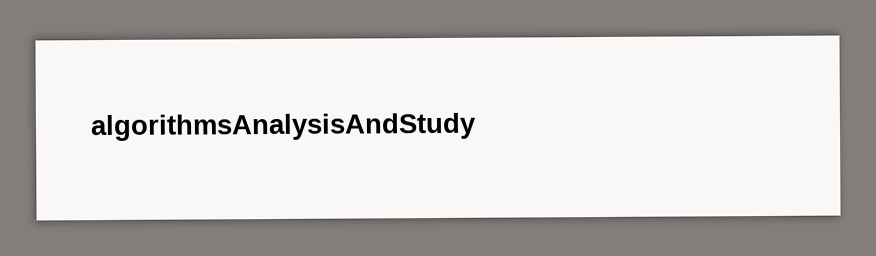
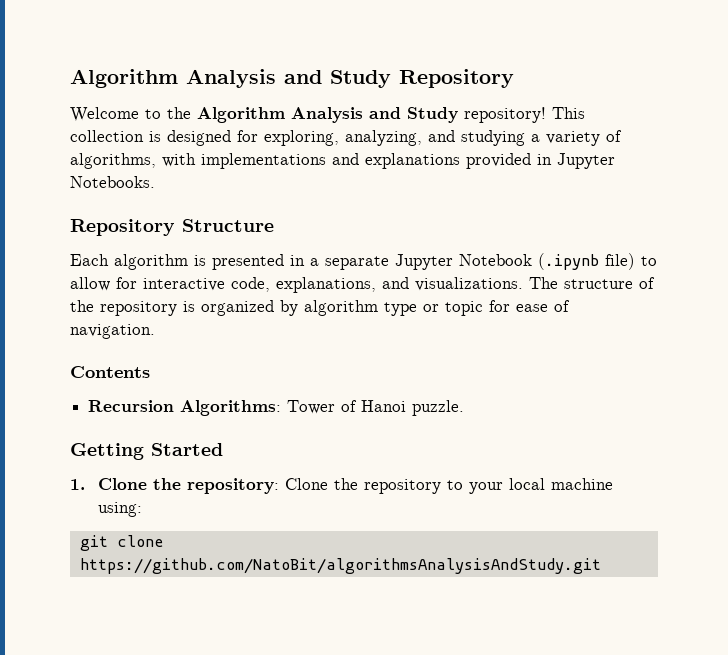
- algorithmsAnalysisAndStudy
+ Algorithm Analysis and Study Repository
+ Welcome to the Algorithm Analysis and Study repository! This collection is designed for exploring, analyzing, and studying a variety of algorithms, with implementations and explanations provided in Jupyter Notebooks.
+ Repository Structure
+ Each algorithm is presented in a separate Jupyter Notebook (.ipynb file) to allow for interactive code, explanations, and visualizations. The structure of the repository is organized by algorithm type or topic for ease of navigation.
+ Contents
+ Recursion Algorithms: Tower of Hanoi puzzle.
+ Getting Started
+ 1. Clone the repository: Clone the repository to your local machine using:
+ git clone https://github.com/NatoBit/algorithmsAnalysisAndStudy.git

